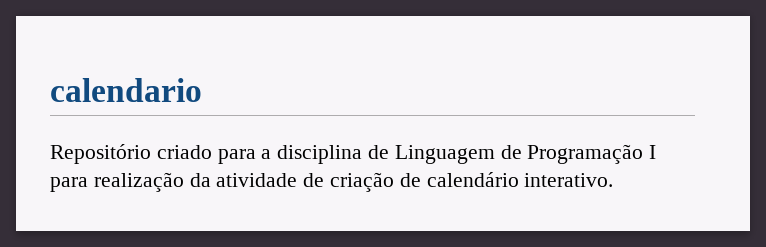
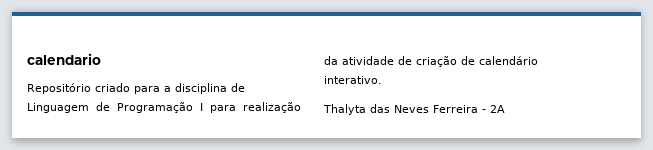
+ Thalyta das Neves Ferreira - 2A

